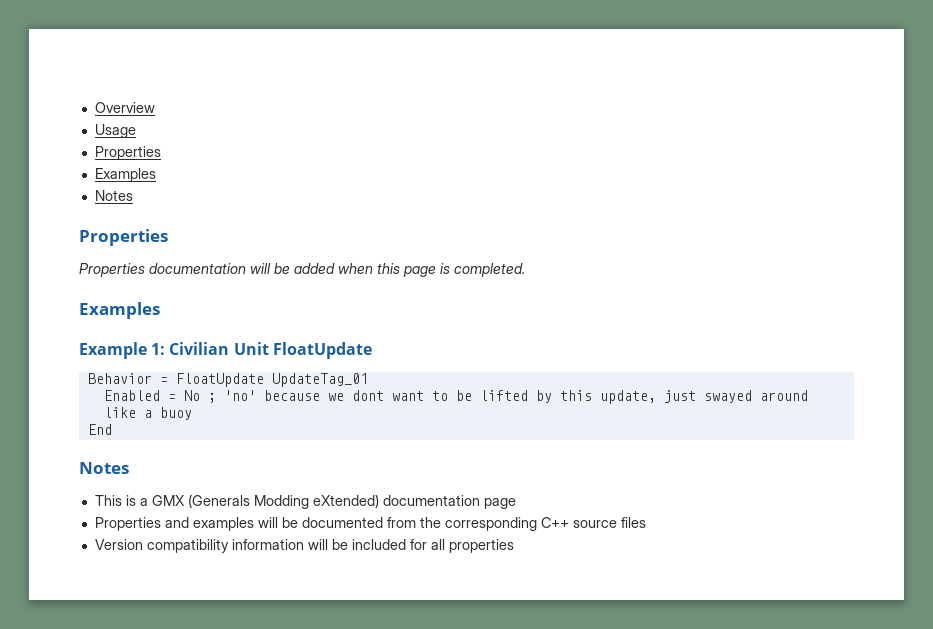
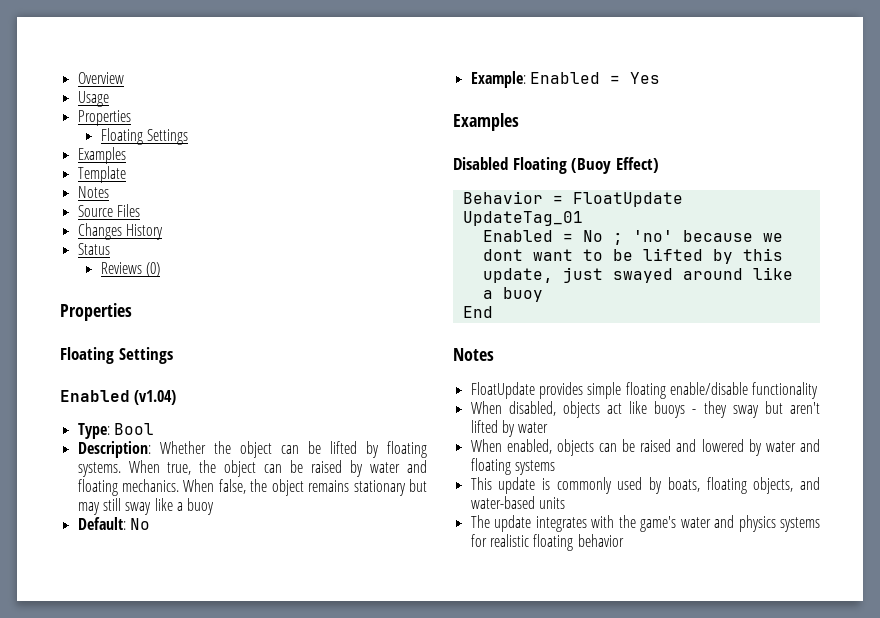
  Usage
  Properties
+ Floating Settings
  Examples
+ Template
  Notes
+ Source Files
+ Changes History
+ Status
+ Reviews (0)
  Properties
- Properties documentation will be added when this page is completed.
+ Floating Settings
+ Enabled (v1.04)
+ Type: Bool
+ Description: Whether the object can be lifted by floating systems. When true, the object can be raised by water and floating mechanics. When false, the object remains stationary but may still sway like a buoy
+ Default: No
+ Example: Enabled = Yes
  Examples
- Example 1: Civilian Unit FloatUpdate
+ Disabled Floating (Buoy Effect)
- This is a GMX (Generals Modding eXtended) documentation page
- Properties and examples will be documented from the corresponding C++ source files
- Version compatibility information will be included for all properties
+ FloatUpdate provides simple floating enable/disable functionality
+ When disabled, objects act like buoys - they sway but aren't lifted by water
+ When enabled, objects can be raised and lowered by water and floating systems
+ This update is commonly used by boats, floating objects, and water-based units
+ The update integrates with the game's water and physics systems for realistic floating behavior

